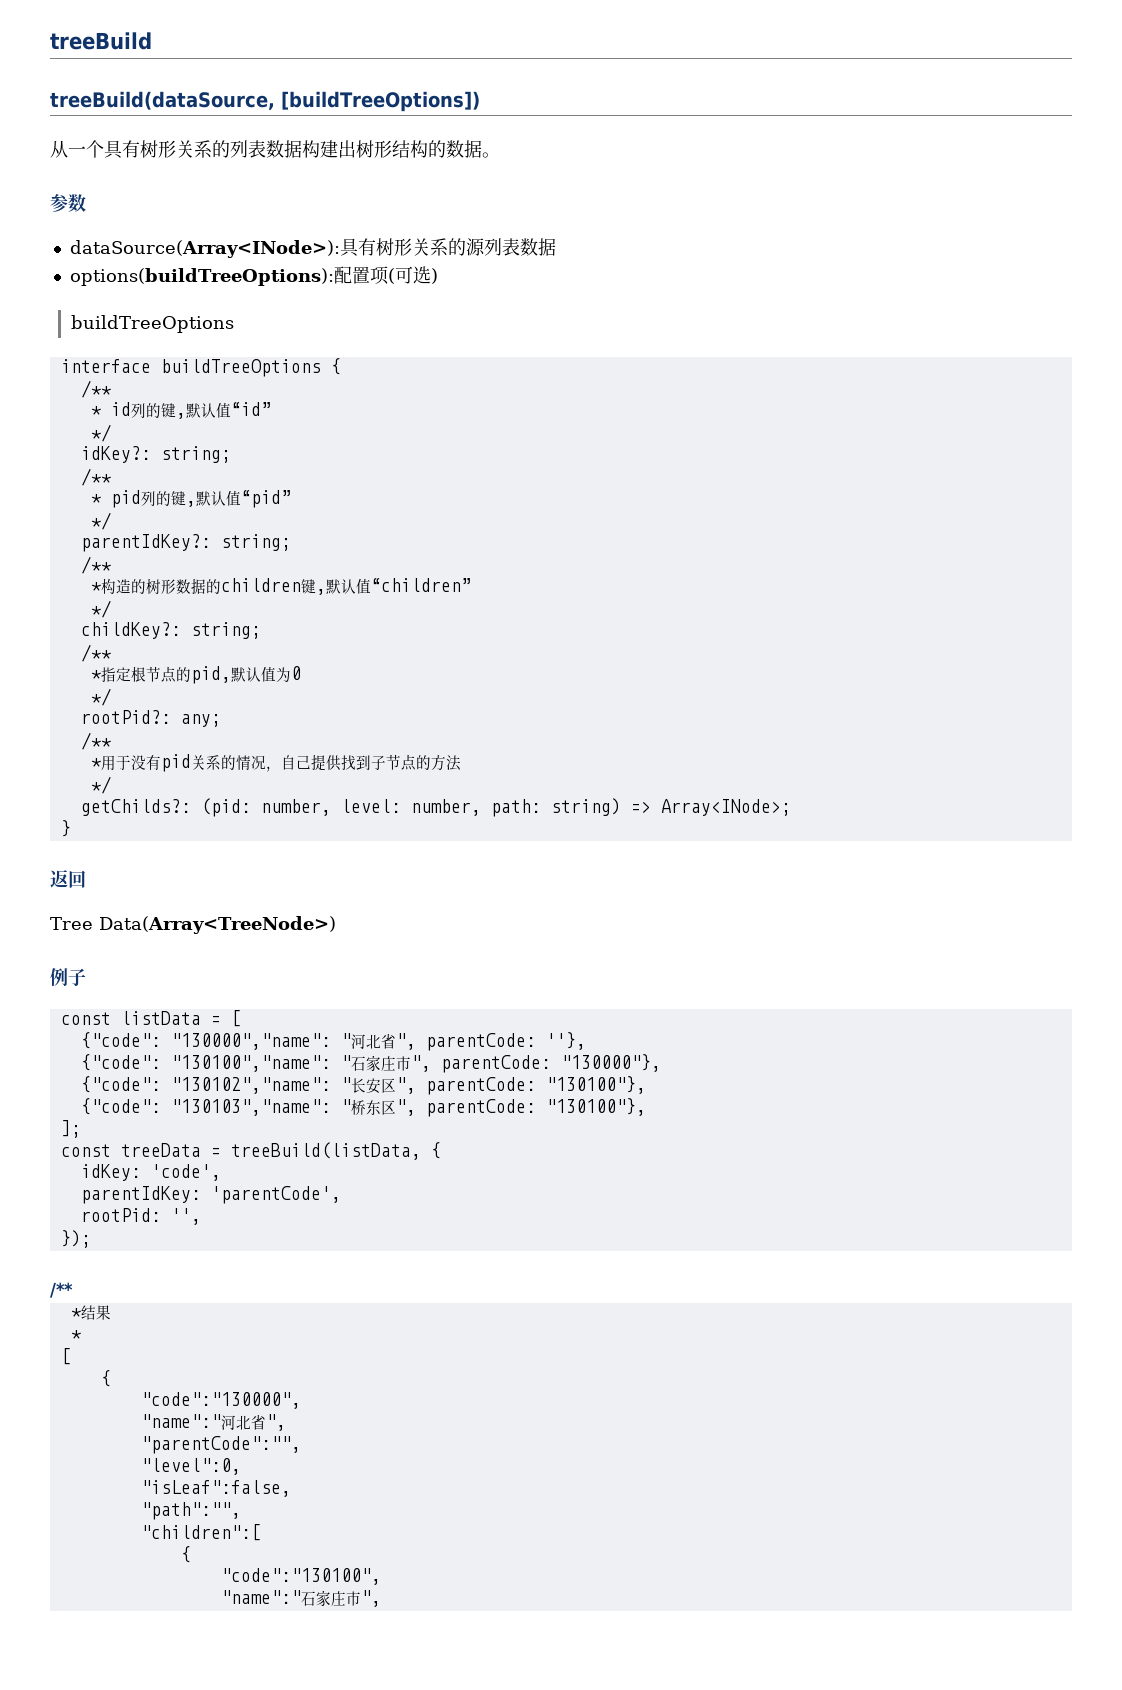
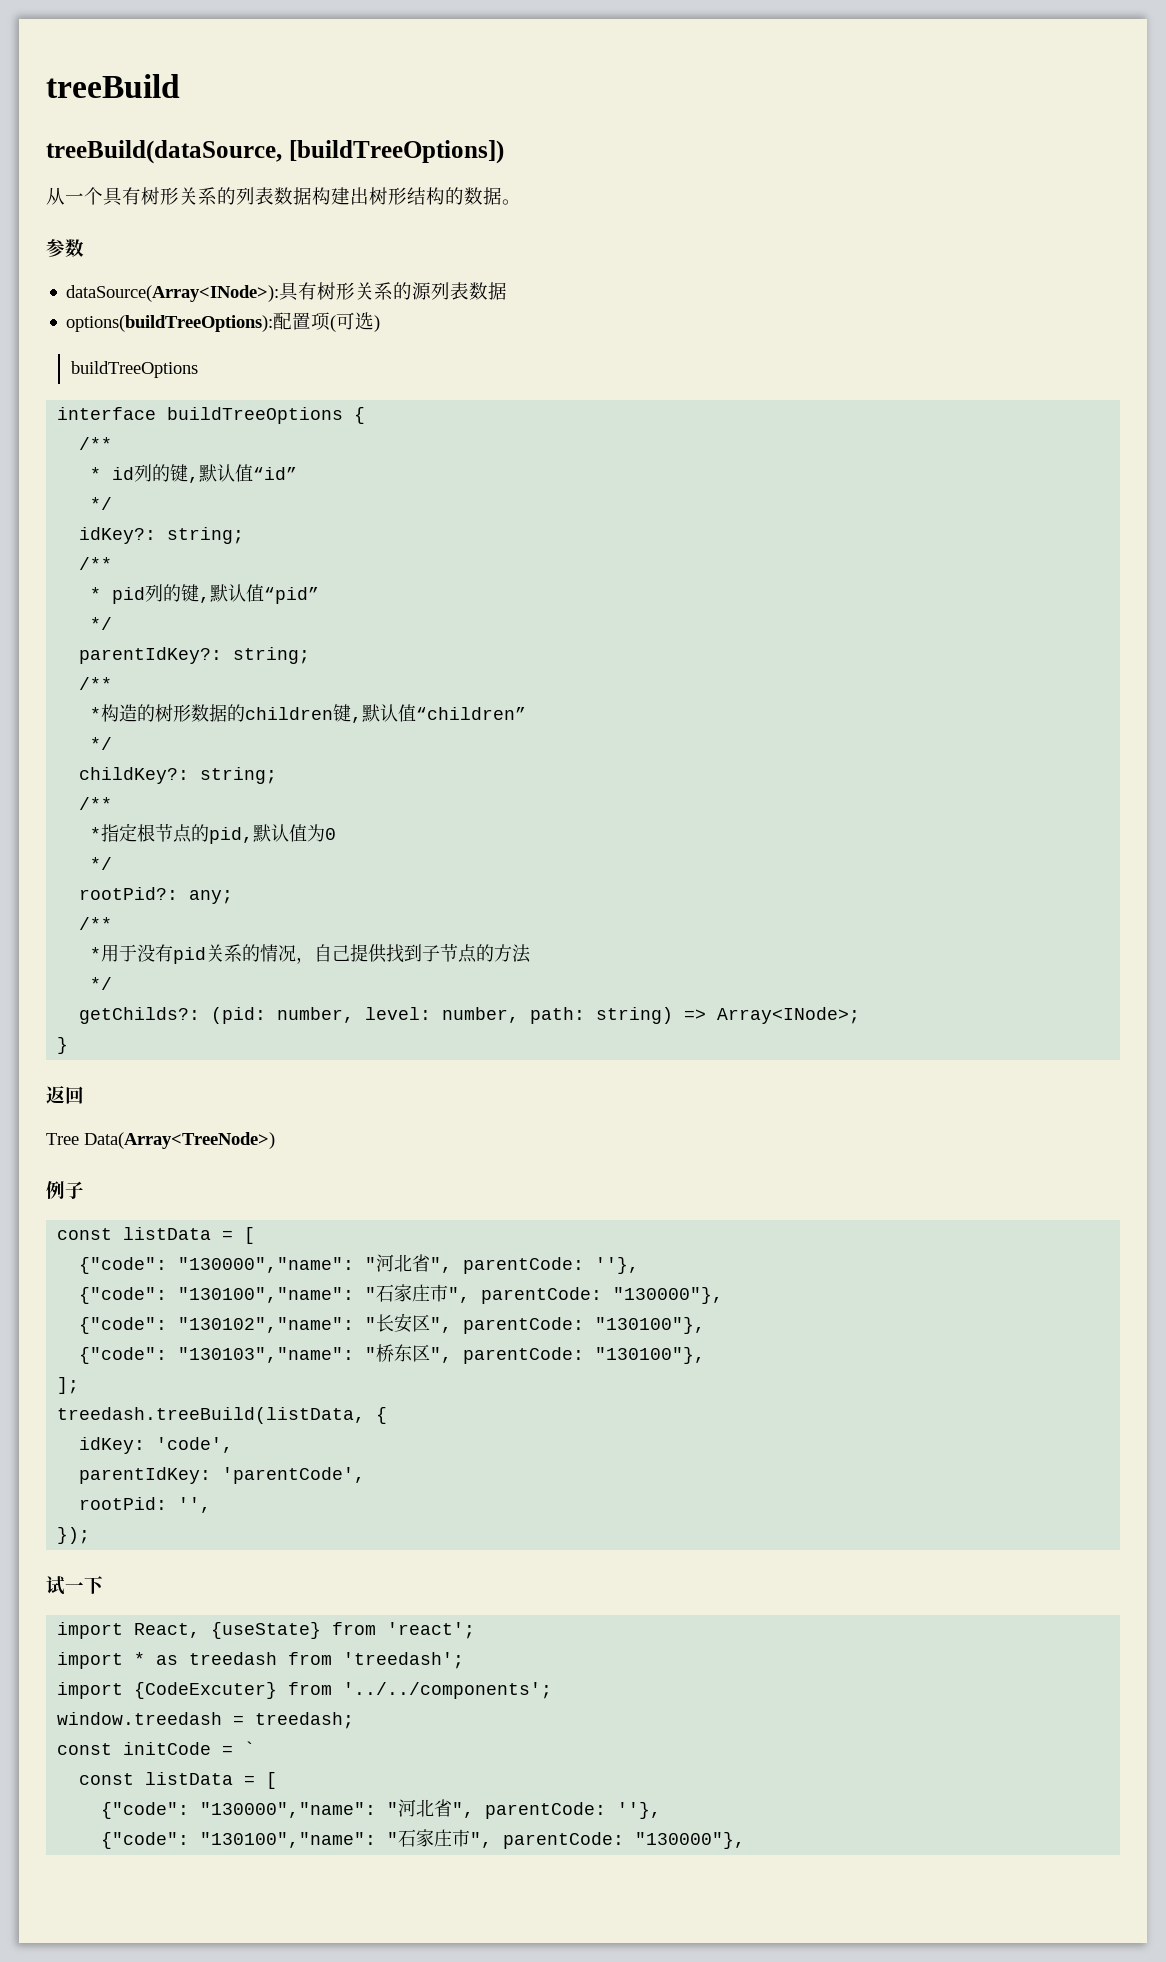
- const treeData = treeBuild(listData, {
+ treedash.treeBuild(listData, {
  });
- /**
- *结果
- *
- [
- {
- "code":"130000",
- "name":"河北省",
- "parentCode":"",
- "level":0,
- "isLeaf":false,
- "path":"",
- "children":[
- {
- "code":"130100",
- "name":"石家庄市",
+ 试一下
+ import React, {useState} from 'react';
+ import * as treedash from 'treedash';
+ import {CodeExcuter} from '../../components';
+ window.treedash = treedash;
+ const initCode = `
+ const listData = [
+ {"code": "130000","name": "河北省", parentCode: ''},
+ {"code": "130100","name": "石家庄市", parentCode: "130000"},

